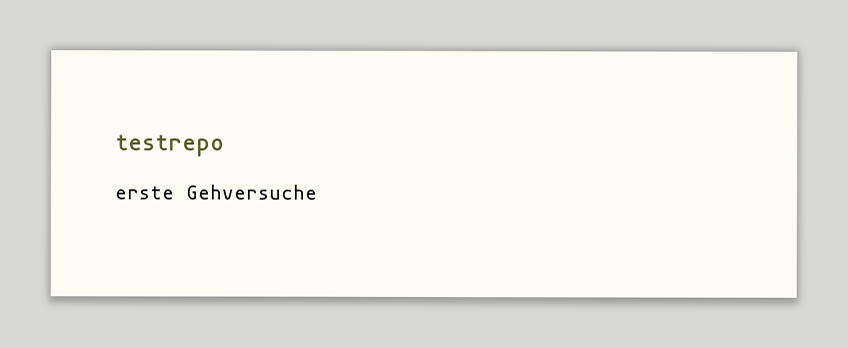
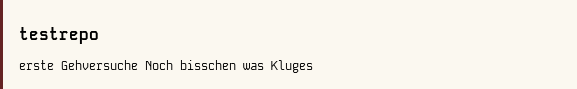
- erste Gehversuche
+ erste Gehversuche Noch bisschen was Kluges

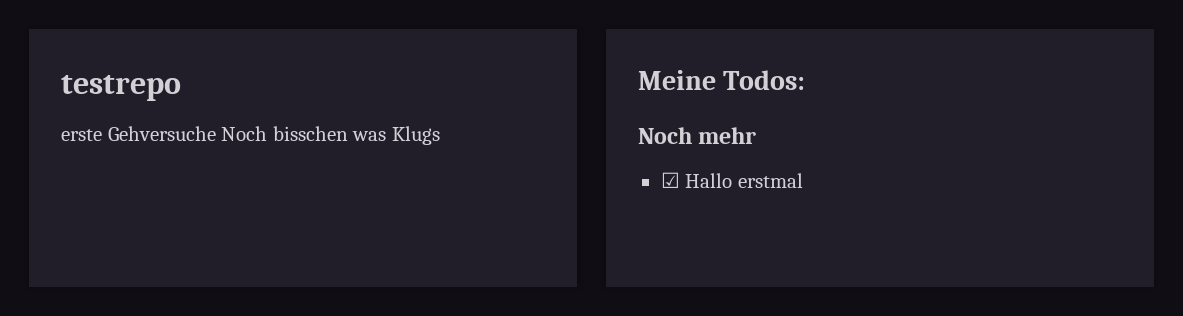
- erste Gehversuche Noch bisschen was Kluges
+ erste Gehversuche Noch bisschen was Klugs
+ Meine Todos:
+ Noch mehr
+ ☑ Hallo erstmal

